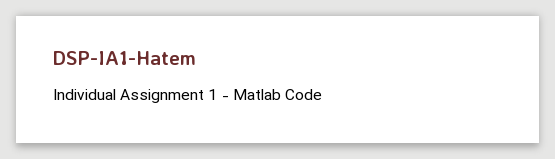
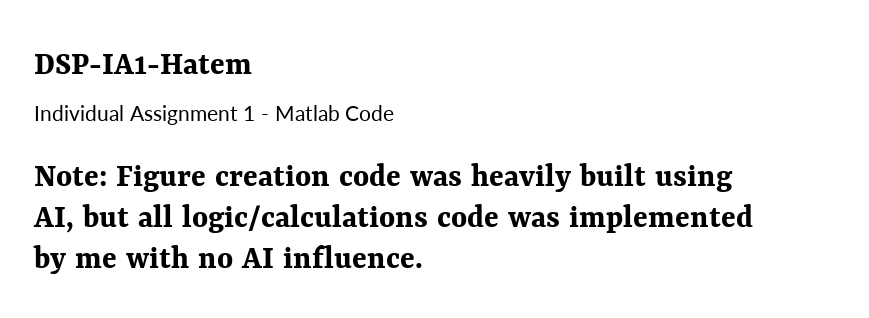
+ Note: Figure creation code was heavily built using AI, but all logic/calculations code was implemented by me with no AI influence.

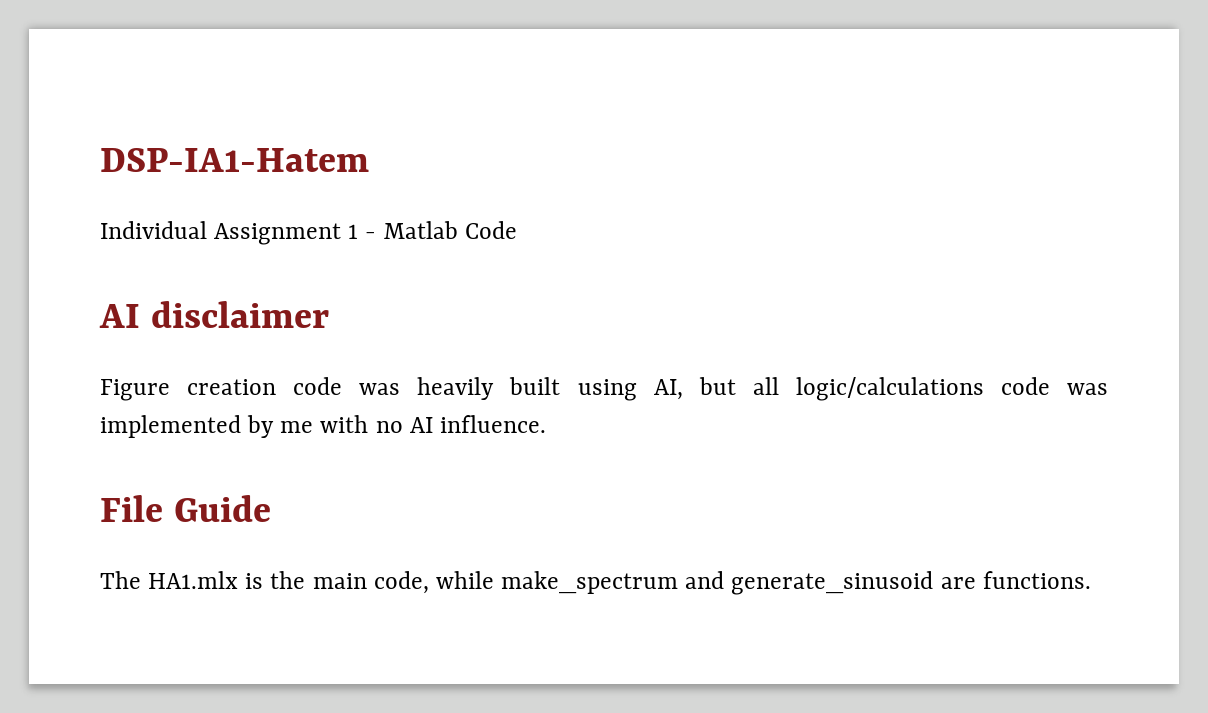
- Note: Figure creation code was heavily built using AI, but all logic/calculations code was implemented by me with no AI influence.
+ AI disclaimer
+ Figure creation code was heavily built using AI, but all logic/calculations code was implemented by me with no AI influence.
+ File Guide
+ The HA1.mlx is the main code, while make_spectrum and generate_sinusoid are functions.

